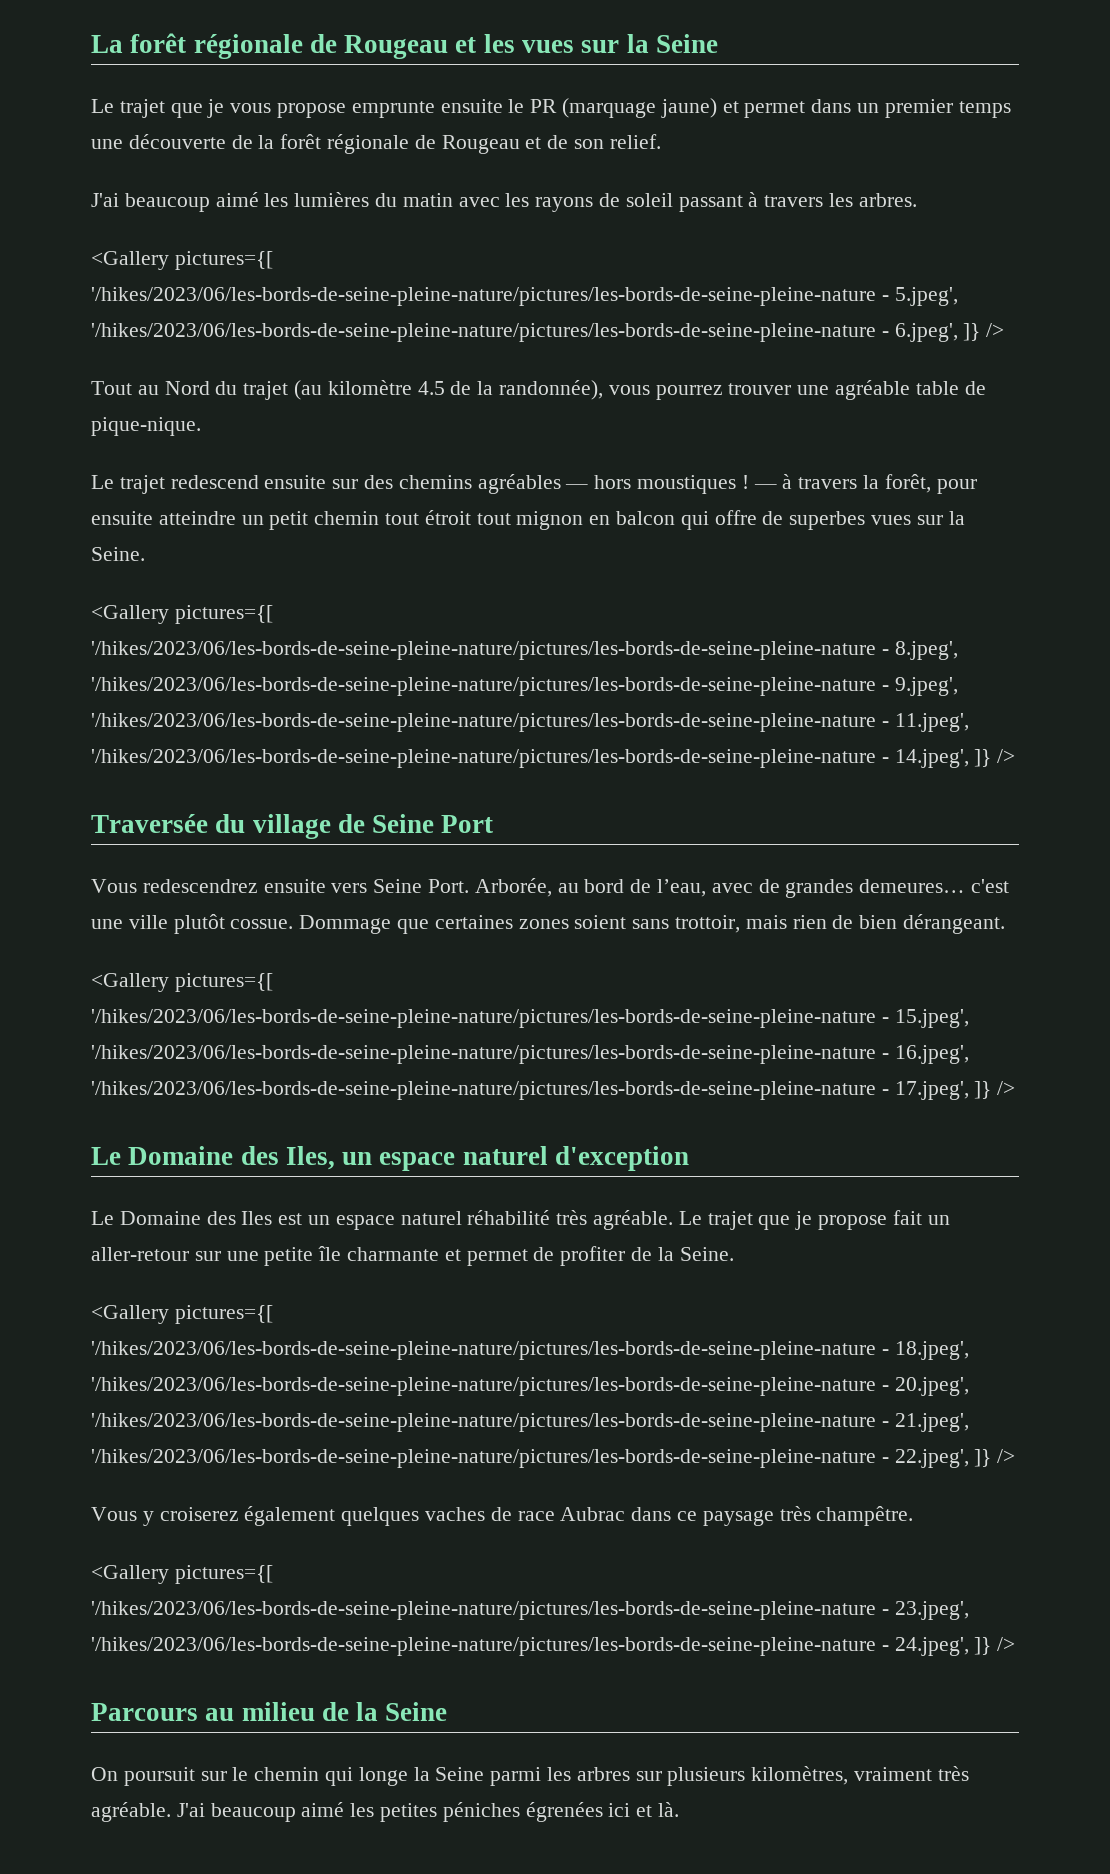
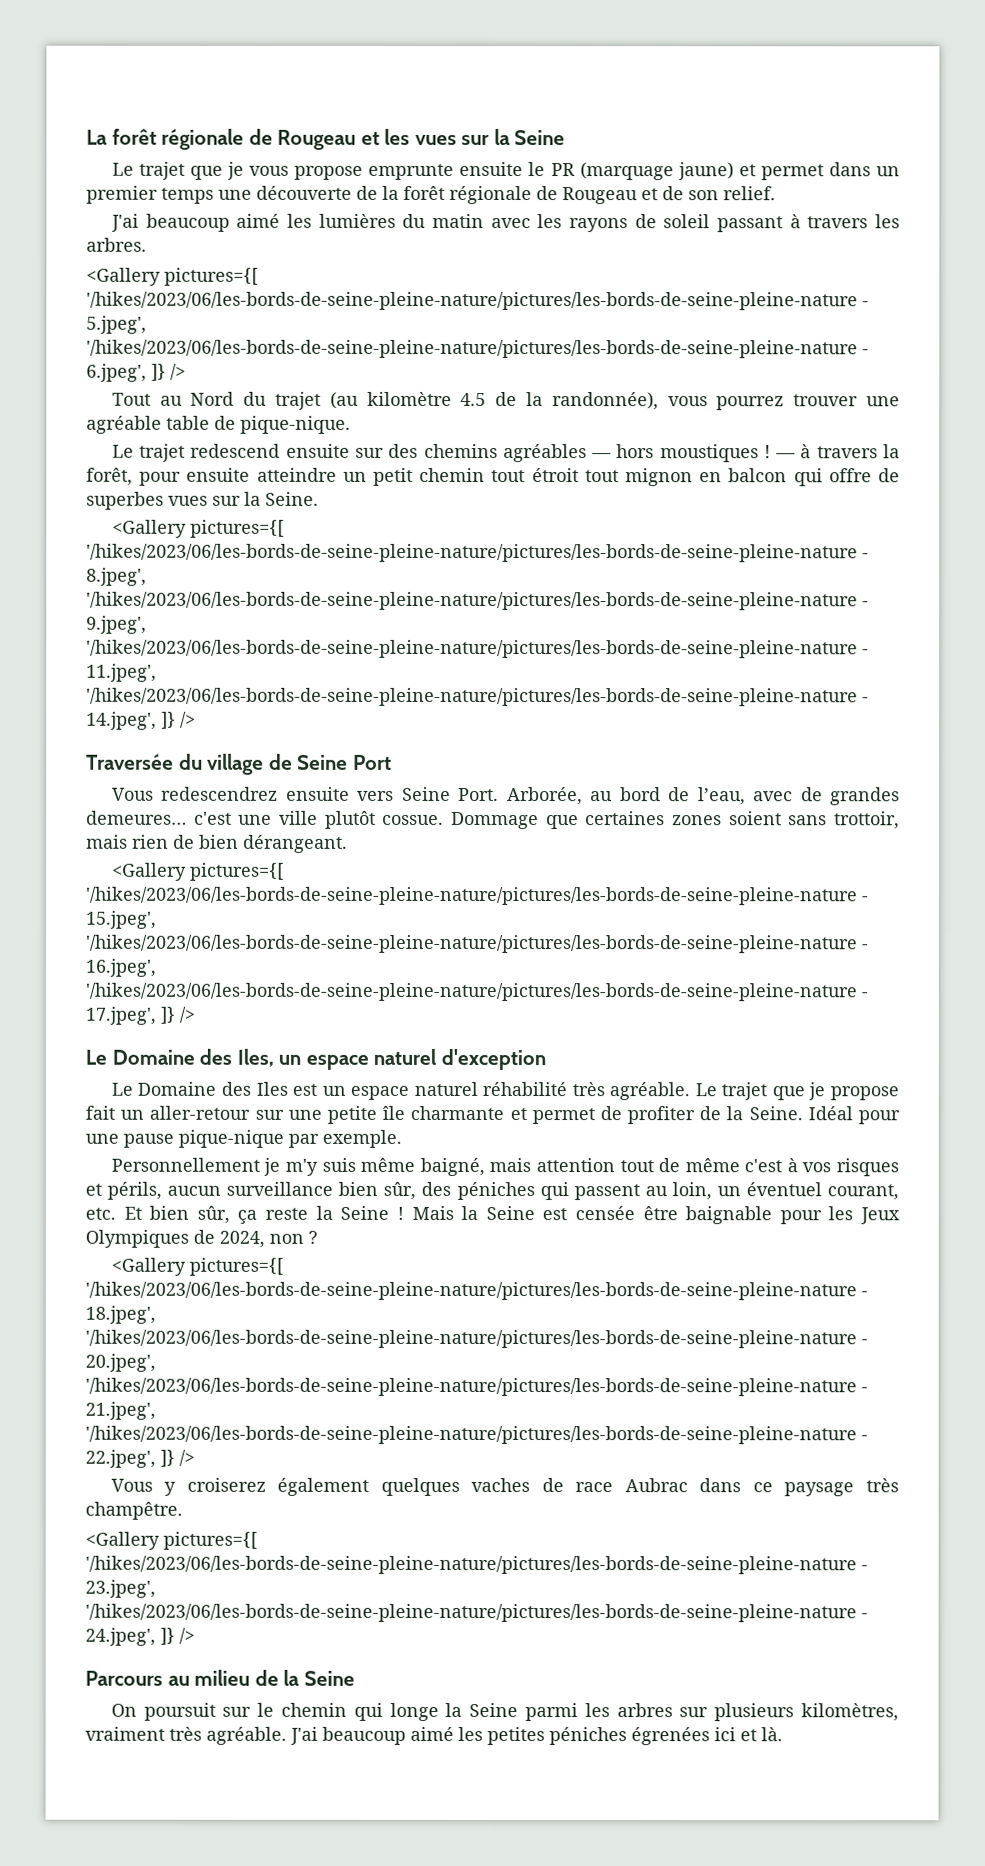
+ Idéal pour une pause pique-nique par exemple.
+ Personnellement je m'y suis même baigné, mais attention tout de même c'est à vos risques et périls, aucun surveillance bien sûr, des péniches qui passent au loin, un éventuel courant, etc. Et bien sûr, ça reste la Seine ! Mais la Seine est censée être baignable pour les Jeux Olympiques de 2024, non ?

